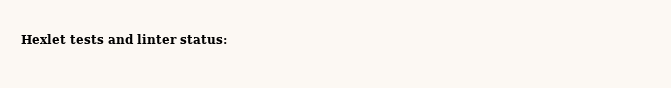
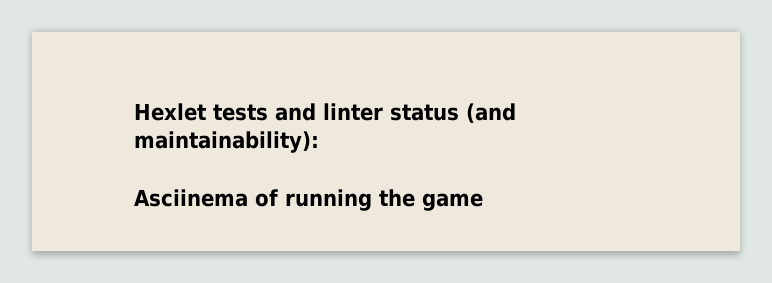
- Hexlet tests and linter status:
+ Hexlet tests and linter status (and maintainability):
+ Asciinema of running the game

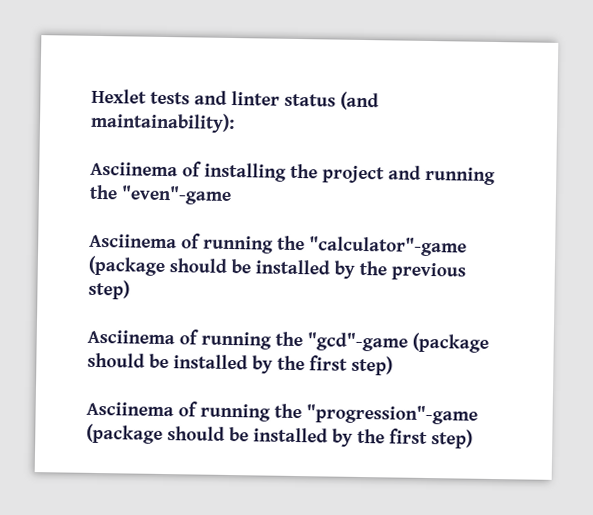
- Asciinema of running the game
+ Asciinema of installing the project and running the "even"-game
+ Asciinema of running the "calculator"-game (package should be installed by the previous step)
+ Asciinema of running the "gcd"-game (package should be installed by the first step)
+ Asciinema of running the "progression"-game (package should be installed by the first step)

